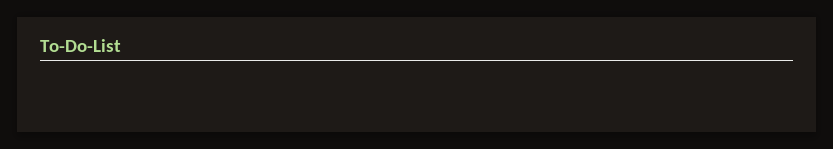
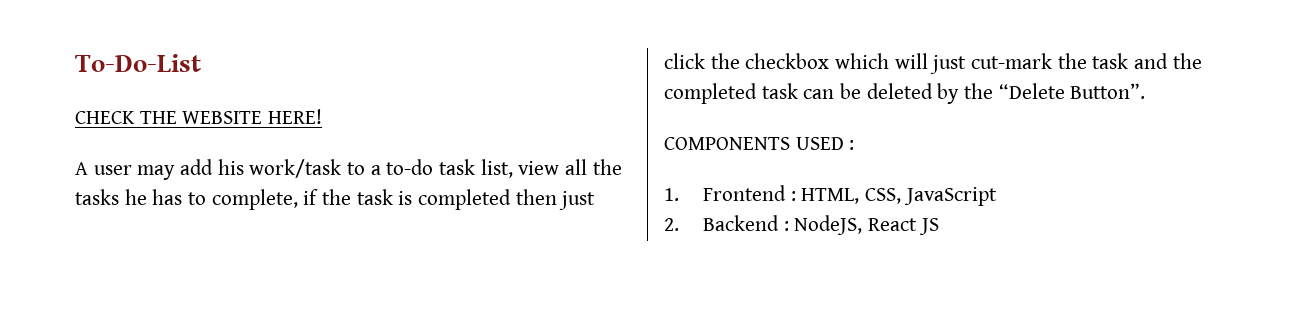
+ CHECK THE WEBSITE HERE!
+ A user may add his work/task to a to-do task list, view all the tasks he has to complete, if the task is completed then just click the checkbox which will just cut-mark the task and the completed task can be deleted by the “Delete Button”.
+ COMPONENTS USED :
+ 1. Frontend : HTML, CSS, JavaScript
+ 2. Backend : NodeJS, React JS

